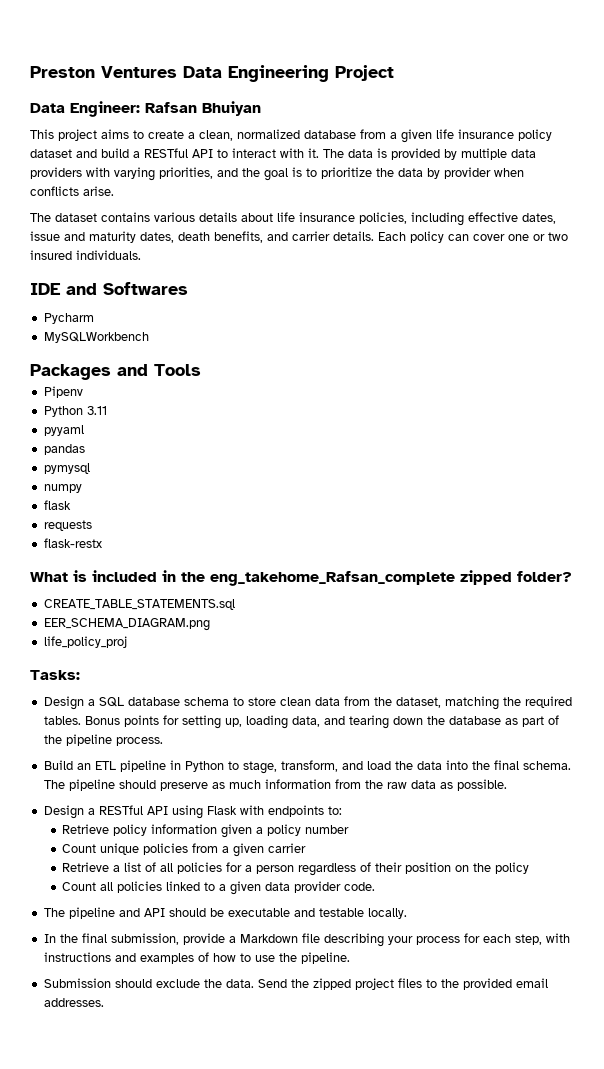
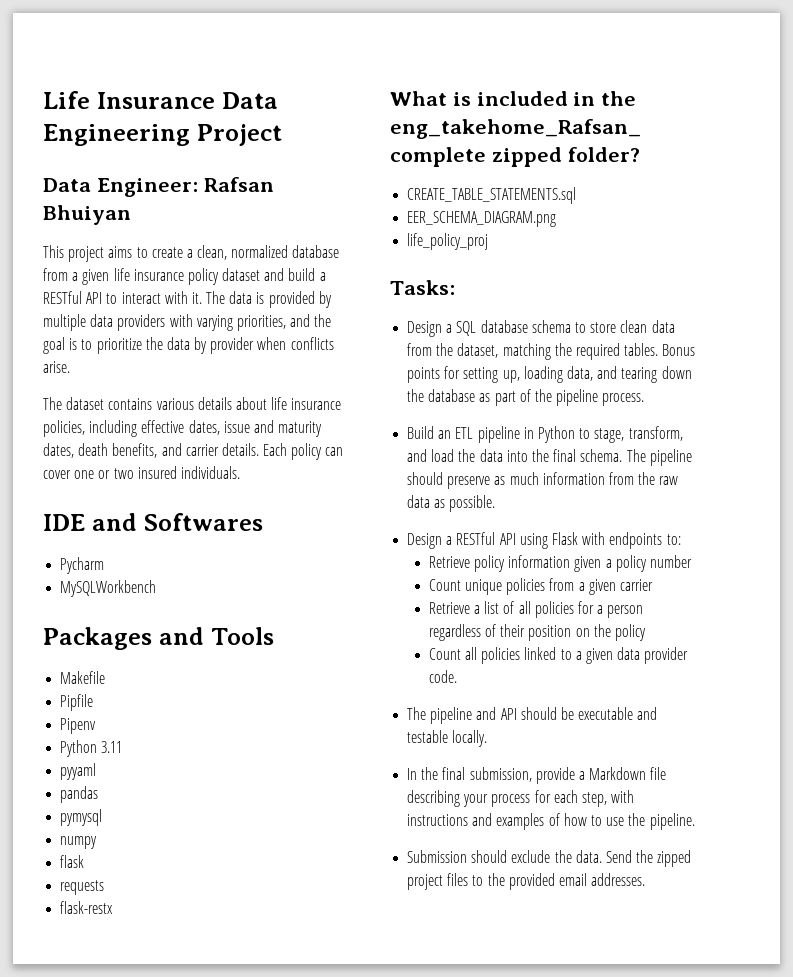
- Preston Ventures Data Engineering Project
+ Life Insurance Data Engineering Project
+ Makefile
+ Pipfile

